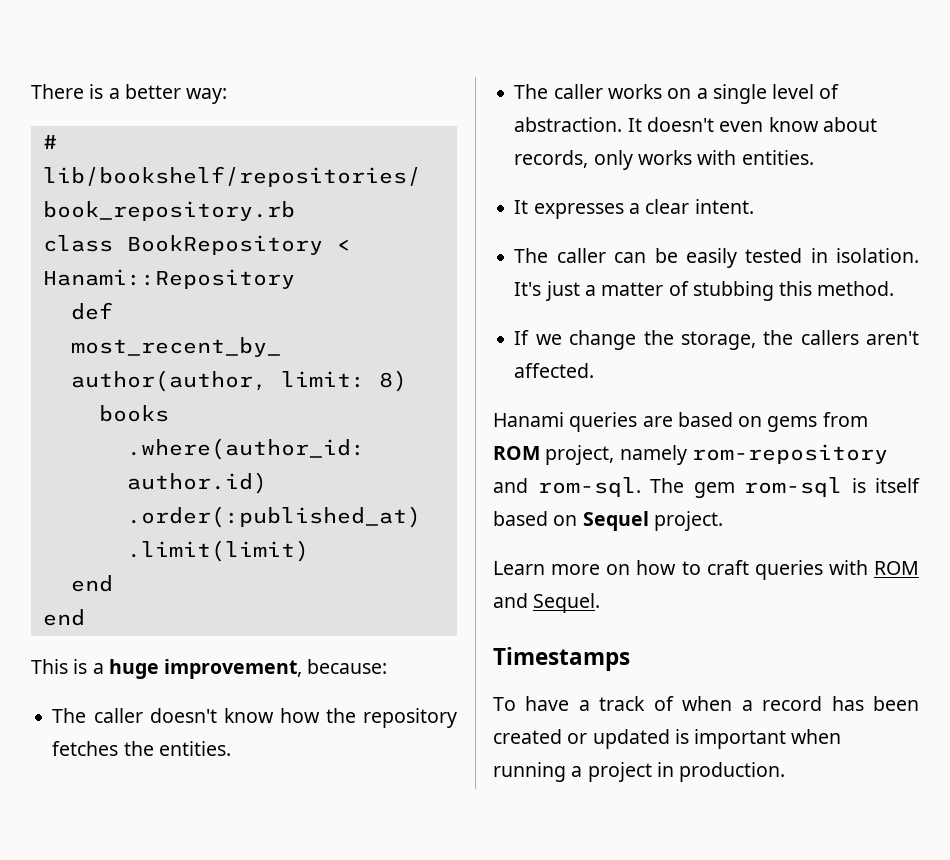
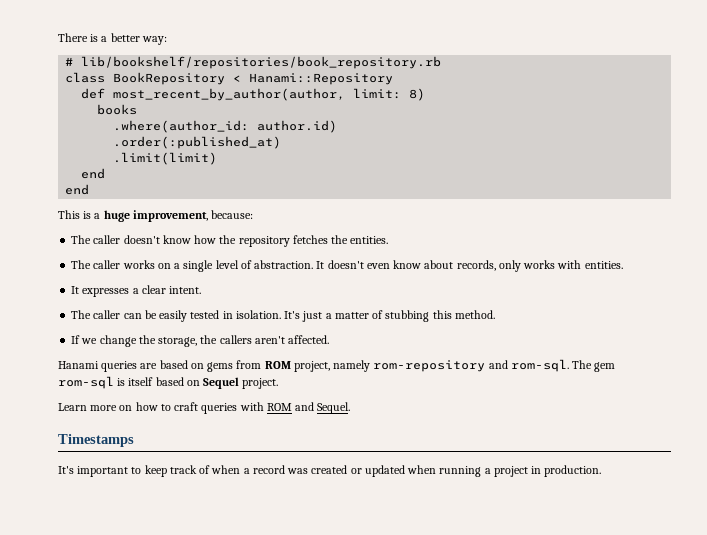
- To have a track of when a record has been created or updated is important when running a project in production.
+ It's important to keep track of when a record was created or updated when running a project in production.

